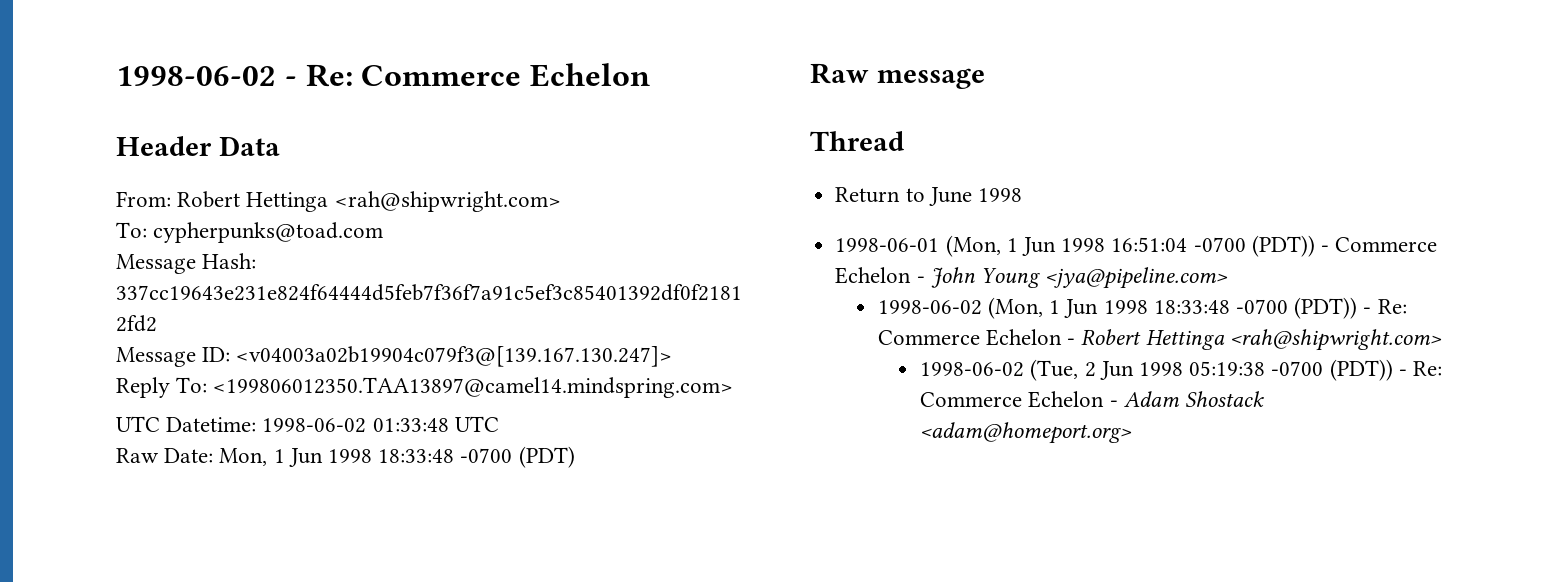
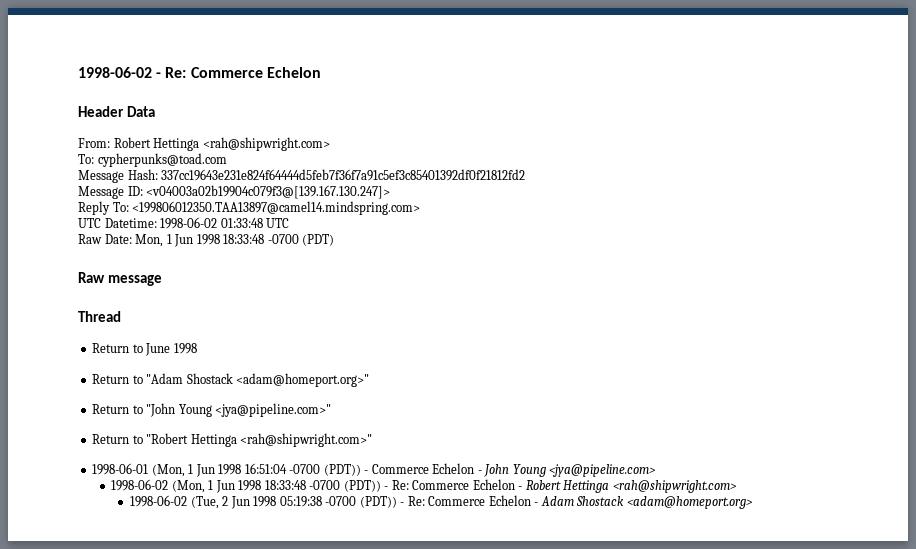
+ Return to "Adam Shostack <adam@homeport.org>"
+ Return to "John Young <jya@pipeline.com>"
+ Return to "Robert Hettinga <rah@shipwright.com>"

